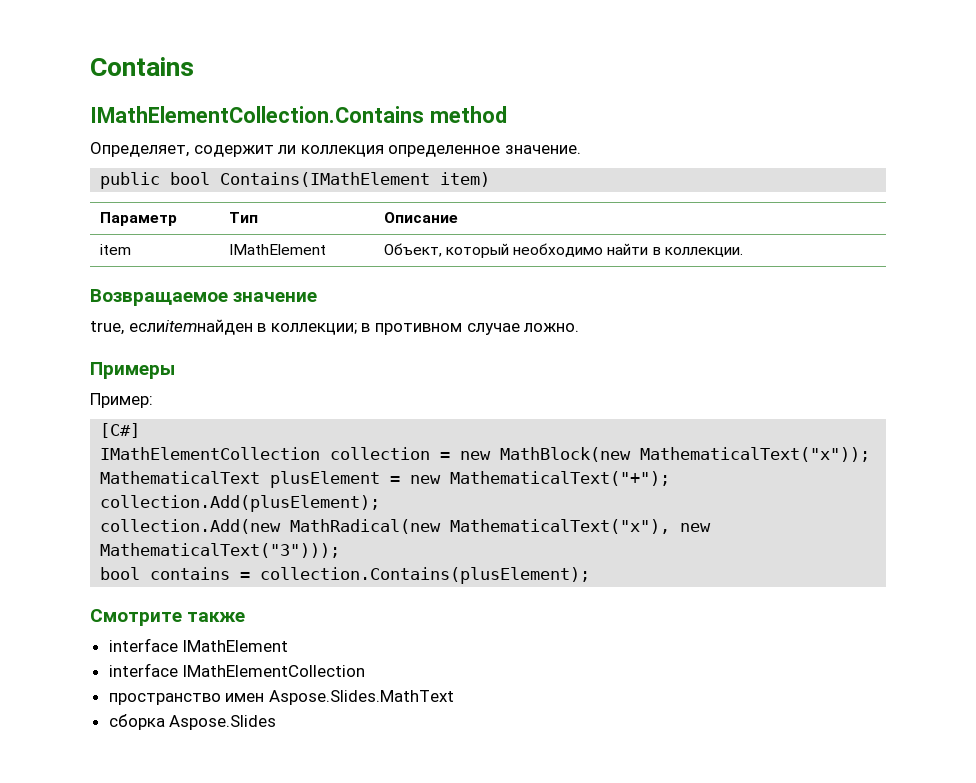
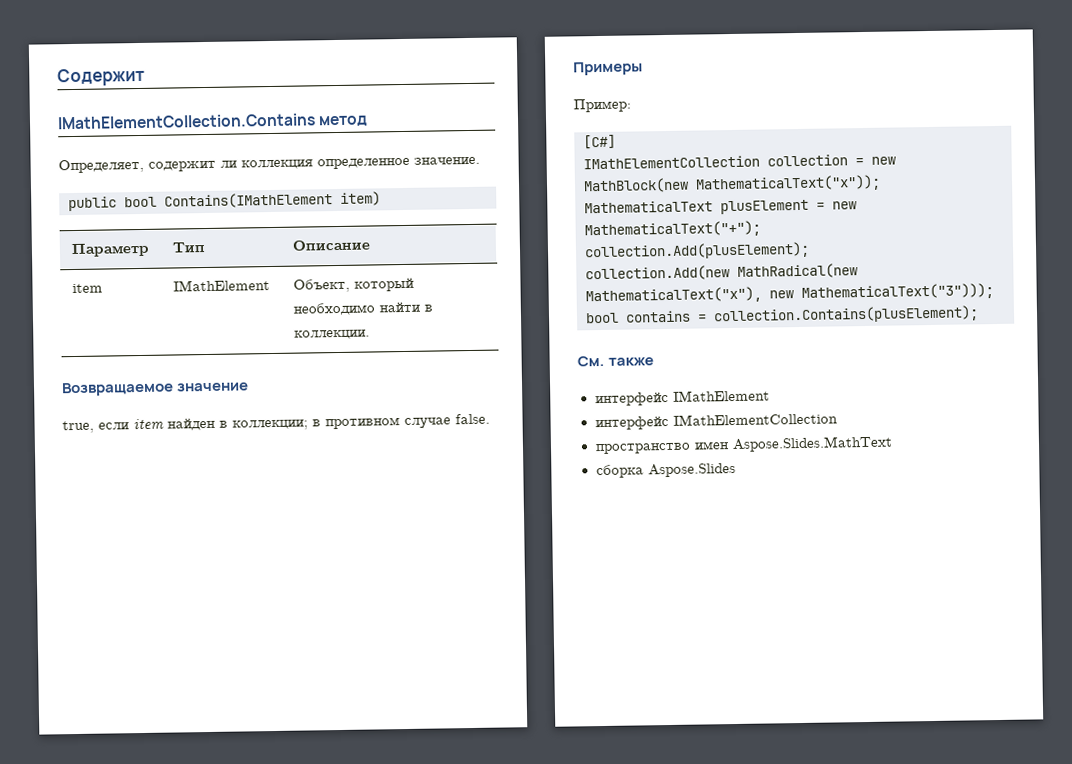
- Contains
+ Содержит
- IMathElementCollection.Contains method
+ IMathElementCollection.Contains метод
- true, еслиitemнайден в коллекции; в противном случае ложно.
+ true, если item найден в коллекции; в противном случае false.
- Смотрите также
+ См. также
- interface IMathElement
+ интерфейс IMathElement
- interface IMathElementCollection
+ интерфейс IMathElementCollection

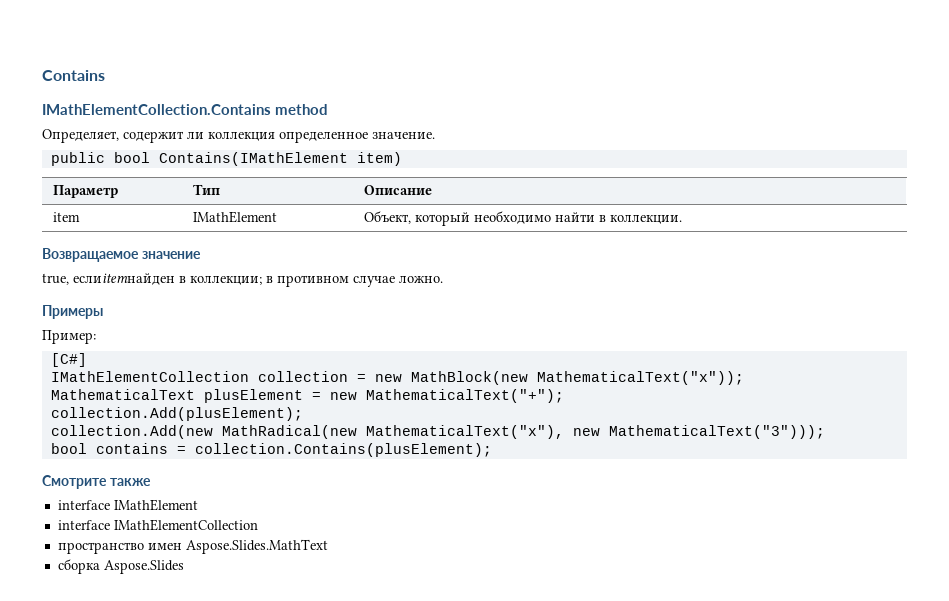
- Содержит
+ Contains
- IMathElementCollection.Contains метод
+ IMathElementCollection.Contains method
- true, если item найден в коллекции; в противном случае false.
+ true, еслиitemнайден в коллекции; в противном случае ложно.
- См. также
+ Смотрите также
- интерфейс IMathElement
+ interface IMathElement
- интерфейс IMathElementCollection
+ interface IMathElementCollection

